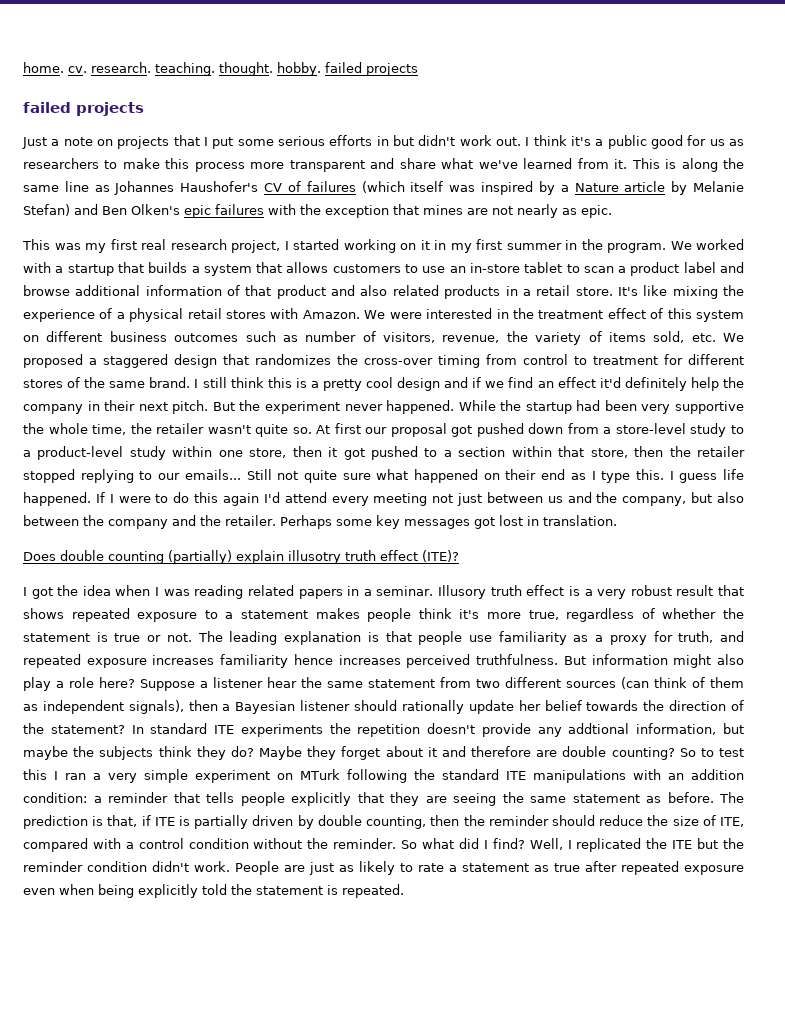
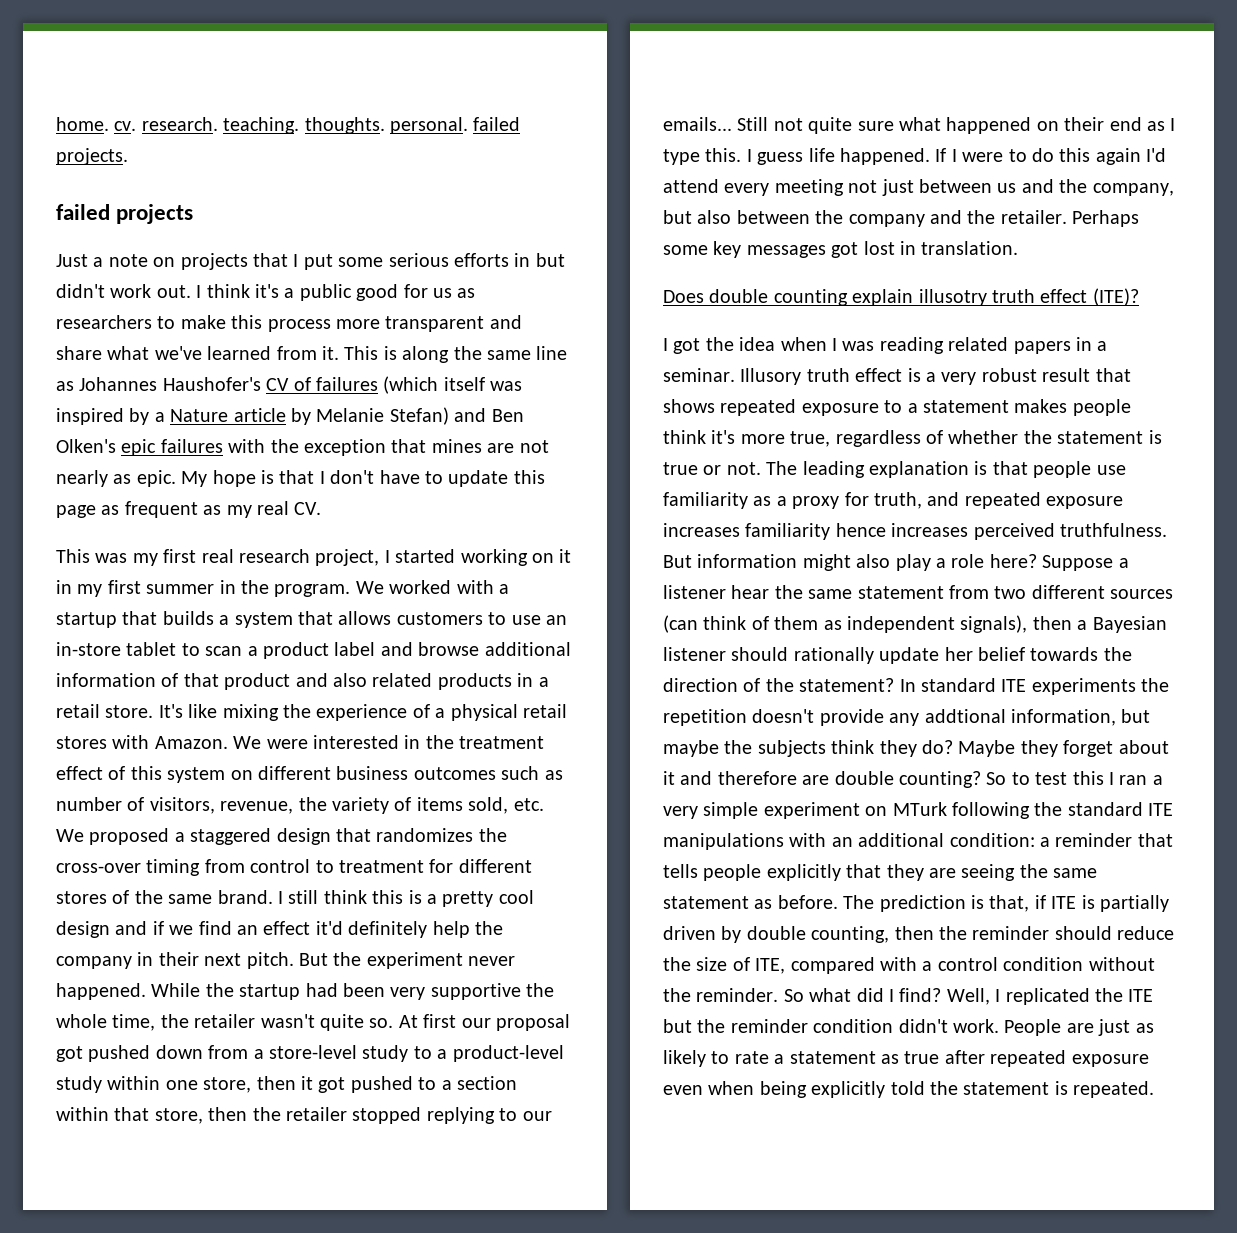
- home. cv. research. teaching. thought. hobby. failed projects
+ home. cv. research. teaching. thoughts. personal. failed projects.
+ My hope is that I don't have to update this page as frequent as my real CV.
- Does double counting (partially) explain illusotry truth effect (ITE)?
+ Does double counting explain illusotry truth effect (ITE)?
- So to test this I ran a very simple experiment on MTurk following the standard ITE manipulations with an addition condition: a reminder that tells people explicitly that they are seeing the same statement as before.
+ So to test this I ran a very simple experiment on MTurk following the standard ITE manipulations with an additional condition: a reminder that tells people explicitly that they are seeing the same statement as before.

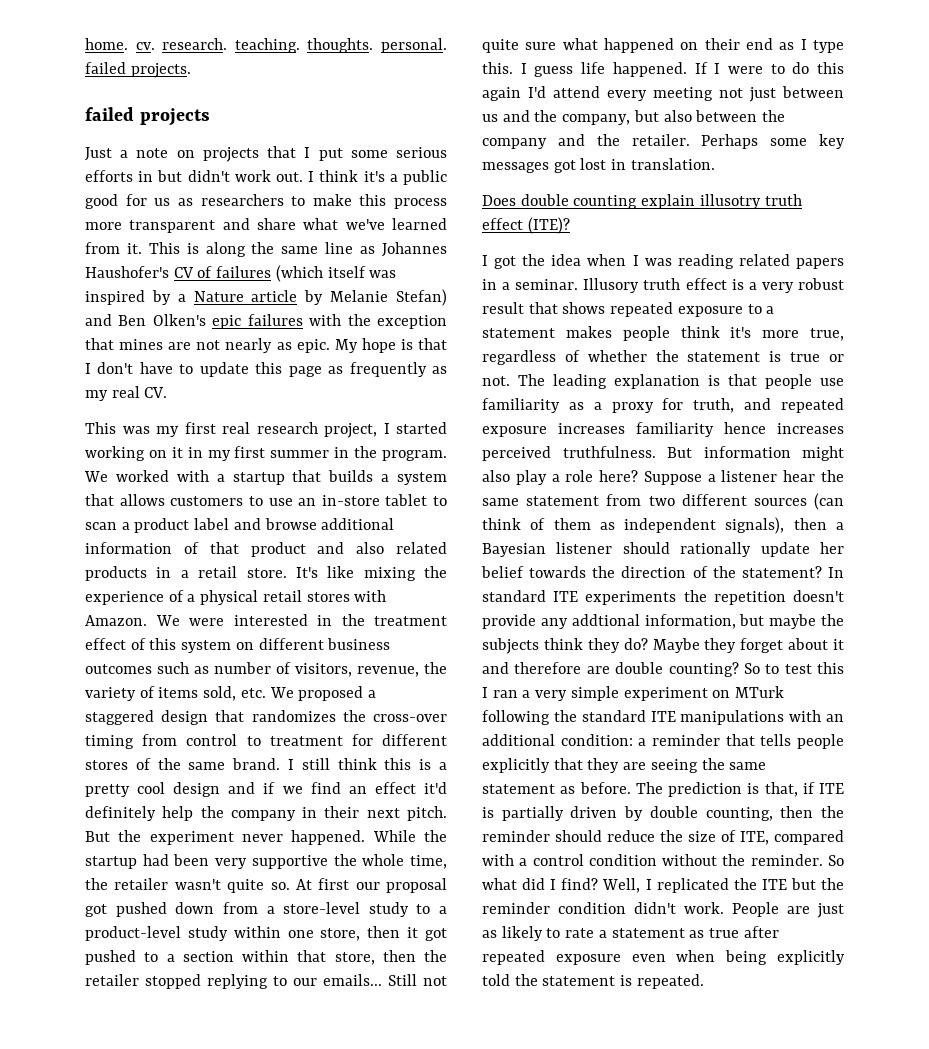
- My hope is that I don't have to update this page as frequent as my real CV.
+ My hope is that I don't have to update this page as frequently as my real CV.

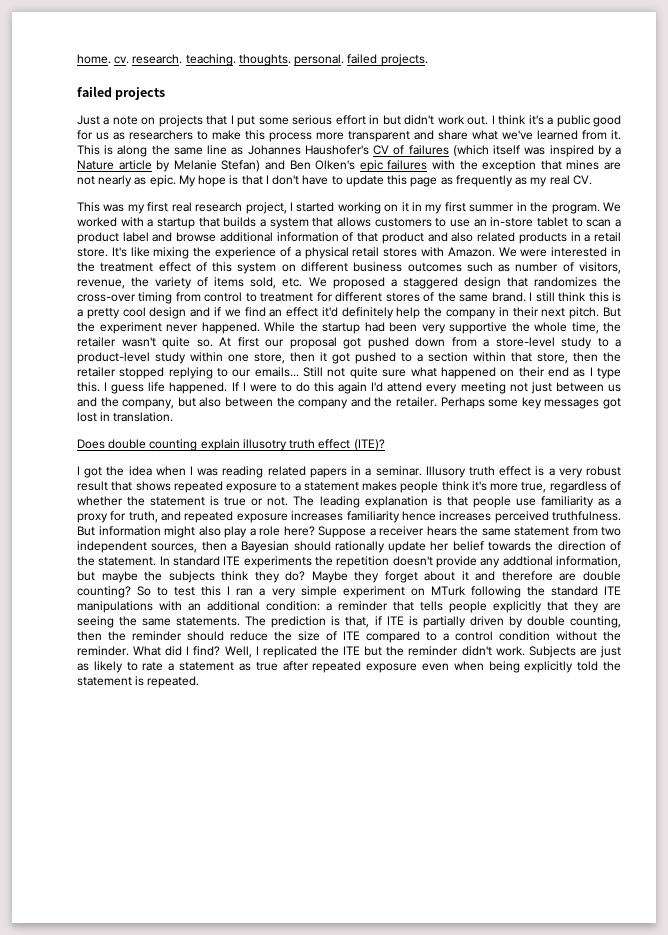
- Just a note on projects that I put some serious efforts in but didn't work out.
+ Just a note on projects that I put some serious effort in but didn't work out.
- Suppose a listener hear the same statement from two different sources (can think of them as independent signals), then a Bayesian listener should rationally update her belief towards the direction of the statement?
+ Suppose a receiver hears the same statement from two independent sources, then a Bayesian should rationally update her belief towards the direction of the statement.
- So to test this I ran a very simple experiment on MTurk following the standard ITE manipulations with an additional condition: a reminder that tells people explicitly that they are seeing the same statement as before.
+ So to test this I ran a very simple experiment on MTurk following the standard ITE manipulations with an additional condition: a reminder that tells people explicitly that they are seeing the same statements.
- The prediction is that, if ITE is partially driven by double counting, then the reminder should reduce the size of ITE, compared with a control condition without the reminder.
+ The prediction is that, if ITE is partially driven by double counting, then the reminder should reduce the size of ITE compared to a control condition without the reminder.
- So what did I find?
+ What did I find?
- Well, I replicated the ITE but the reminder condition didn't work.
+ Well, I replicated the ITE but the reminder didn't work.
- People are just as likely to rate a statement as true after repeated exposure even when being explicitly told the statement is repeated.
+ Subjects are just as likely to rate a statement as true after repeated exposure even when being explicitly told the statement is repeated.

